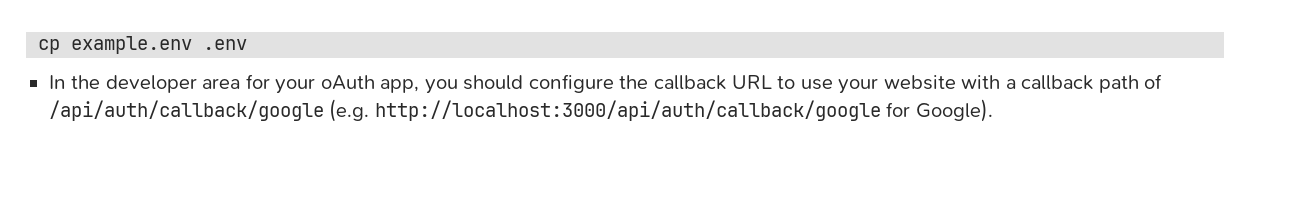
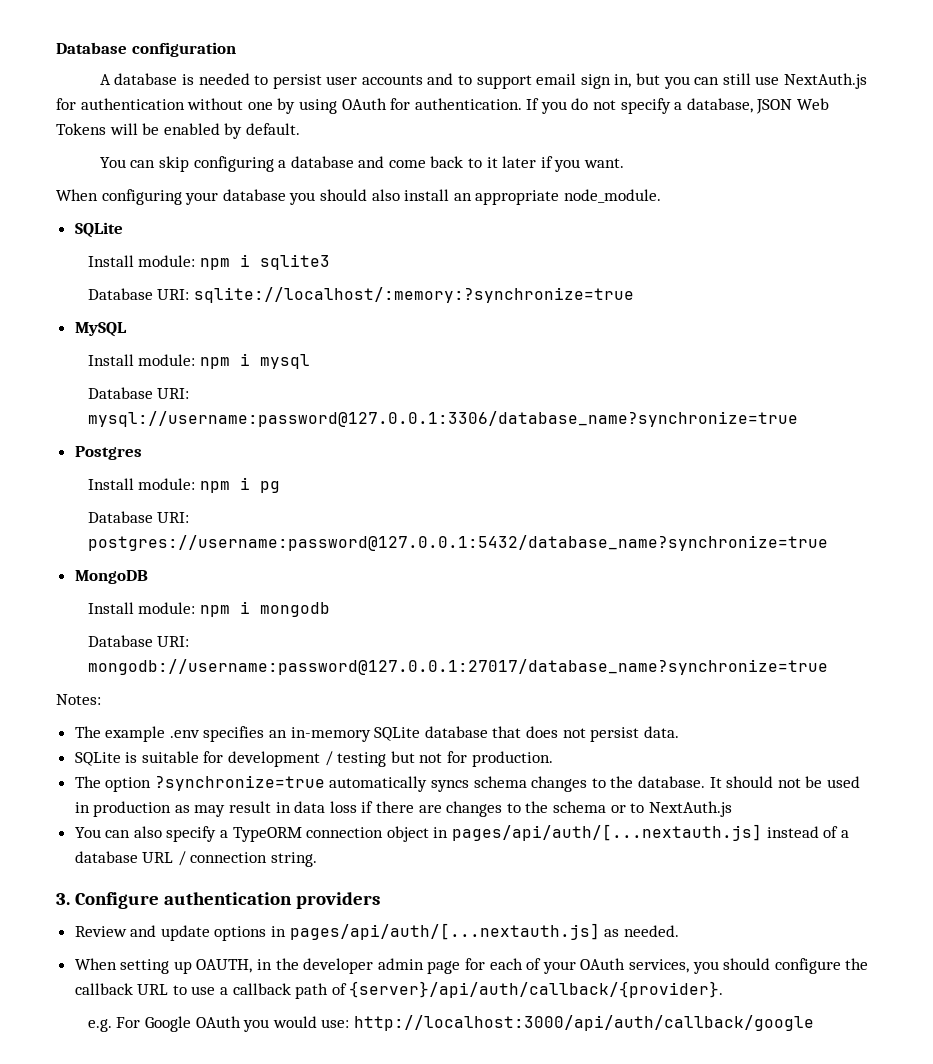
- cp example.env .env
- In the developer area for your oAuth app, you should configure the callback URL to use your website with a callback path of /api/auth/callback/google (e.g. http://localhost:3000/api/auth/callback/google for Google).
+ Database configuration
+ A database is needed to persist user accounts and to support email sign in, but you can still use NextAuth.js for authentication without one by using OAuth for authentication. If you do not specify a database, JSON Web Tokens will be enabled by default.
+ You can skip configuring a database and come back to it later if you want.
+ When configuring your database you should also install an appropriate node_module.
+ SQLite
+ Install module: npm i sqlite3
+ Database URI: sqlite://localhost/:memory:?synchronize=true
+ MySQL
+ Install module: npm i mysql
+ Database URI: mysql://username:password@127.0.0.1:3306/database_name?synchronize=true
+ Postgres
+ Install module: npm i pg
+ Database URI: postgres://username:password@127.0.0.1:5432/database_name?synchronize=true
+ MongoDB
+ Install module: npm i mongodb
+ Database URI: mongodb://username:password@127.0.0.1:27017/database_name?synchronize=true
+ Notes:
+ The example .env specifies an in-memory SQLite database that does not persist data.
+ SQLite is suitable for development / testing but not for production.
+ The option ?synchronize=true automatically syncs schema changes to the database. It should not be used in production as may result in data loss if there are changes to the schema or to NextAuth.js
+ You can also specify a TypeORM connection object in pages/api/auth/[...nextauth.js] instead of a database URL / connection string.
+ 3. Configure authentication providers
+ Review and update options in pages/api/auth/[...nextauth.js] as needed.
+ When setting up OAUTH, in the developer admin page for each of your OAuth services, you should configure the callback URL to use a callback path of {server}/api/auth/callback/{provider}.
+ e.g. For Google OAuth you would use: http://localhost:3000/api/auth/callback/google

